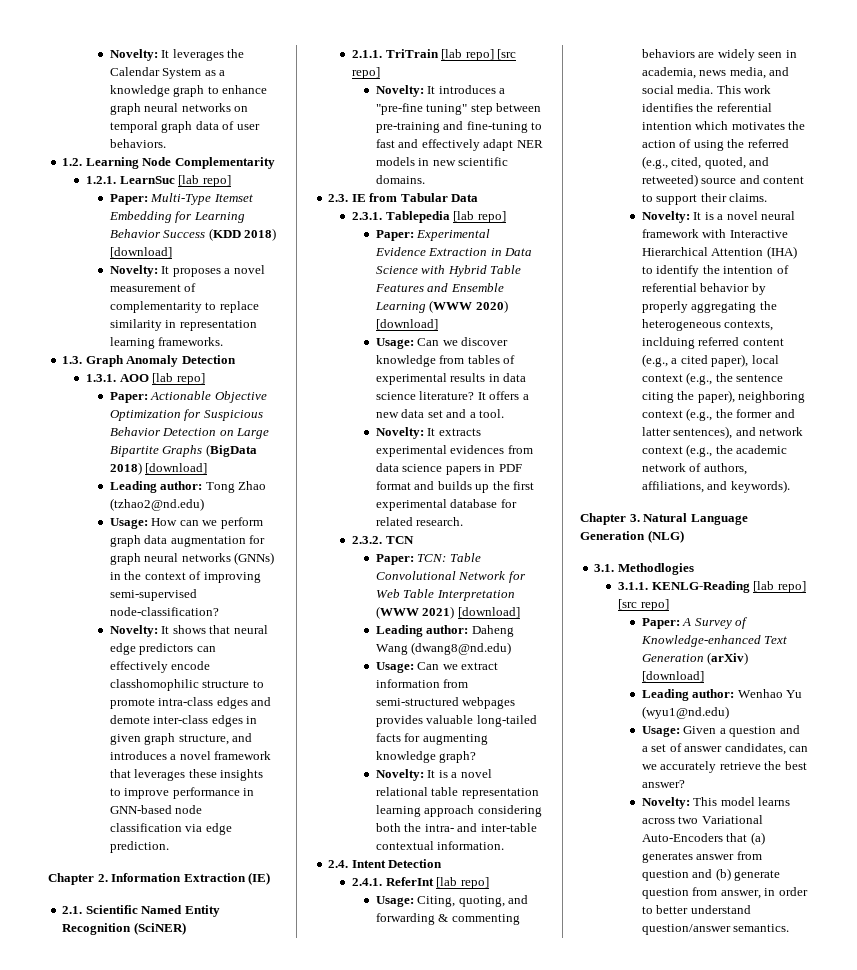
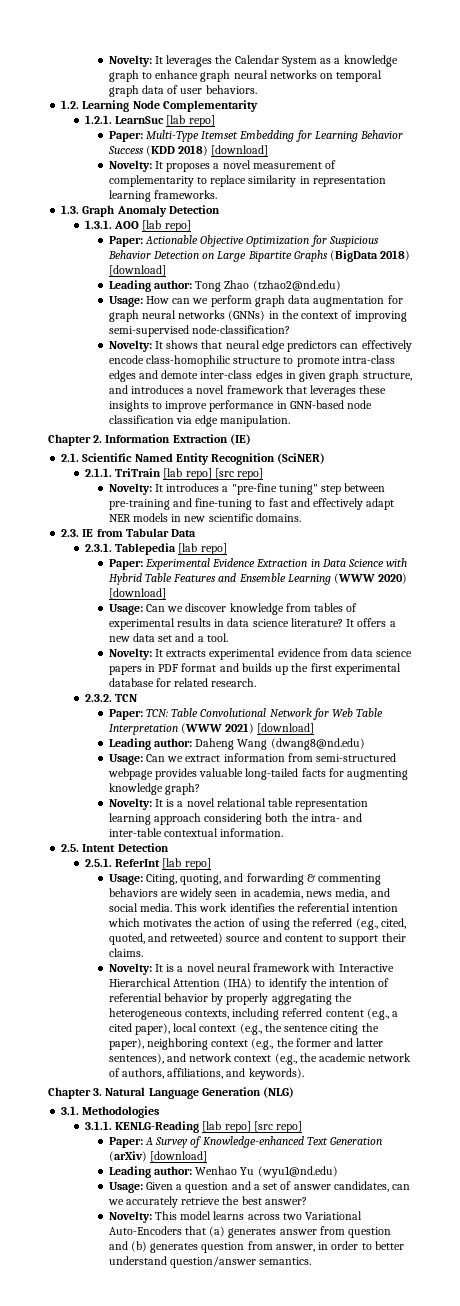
- Novelty: It shows that neural edge predictors can effectively encode classhomophilic structure to promote intra-class edges and demote inter-class edges in given graph structure, and introduces a novel framework that leverages these insights to improve performance in GNN-based node classification via edge prediction.
+ Novelty: It shows that neural edge predictors can effectively encode class-homophilic structure to promote intra-class edges and demote inter-class edges in given graph structure, and introduces a novel framework that leverages these insights to improve performance in GNN-based node classification via edge manipulation.
- Novelty: It extracts experimental evidences from data science papers in PDF format and builds up the first experimental database for related research.
+ Novelty: It extracts experimental evidence from data science papers in PDF format and builds up the first experimental database for related research.
- Usage: Can we extract information from semi-structured webpages provides valuable long-tailed facts for augmenting knowledge graph?
+ Usage: Can we extract information from semi-structured webpage provides valuable long-tailed facts for augmenting knowledge graph?
- 2.4. Intent Detection
+ 2.5. Intent Detection
- 2.4.1. ReferInt [lab repo]
+ 2.5.1. ReferInt [lab repo]
- Novelty: It is a novel neural framework with Interactive Hierarchical Attention (IHA) to identify the intention of referential behavior by properly aggregating the heterogeneous contexts, inclduing referred content (e.g., a cited paper), local context (e.g., the sentence citing the paper), neighboring context (e.g., the former and latter sentences), and network context (e.g., the academic network of authors, affiliations, and keywords).
+ Novelty: It is a novel neural framework with Interactive Hierarchical Attention (IHA) to identify the intention of referential behavior by properly aggregating the heterogeneous contexts, including referred content (e.g., a cited paper), local context (e.g., the sentence citing the paper), neighboring context (e.g., the former and latter sentences), and network context (e.g., the academic network of authors, affiliations, and keywords).
- 3.1. Methodlogies
+ 3.1. Methodologies
- Novelty: This model learns across two Variational Auto-Encoders that (a) generates answer from question and (b) generate question from answer, in order to better understand question/answer semantics.
+ Novelty: This model learns across two Variational Auto-Encoders that (a) generates answer from question and (b) generates question from answer, in order to better understand question/answer semantics.

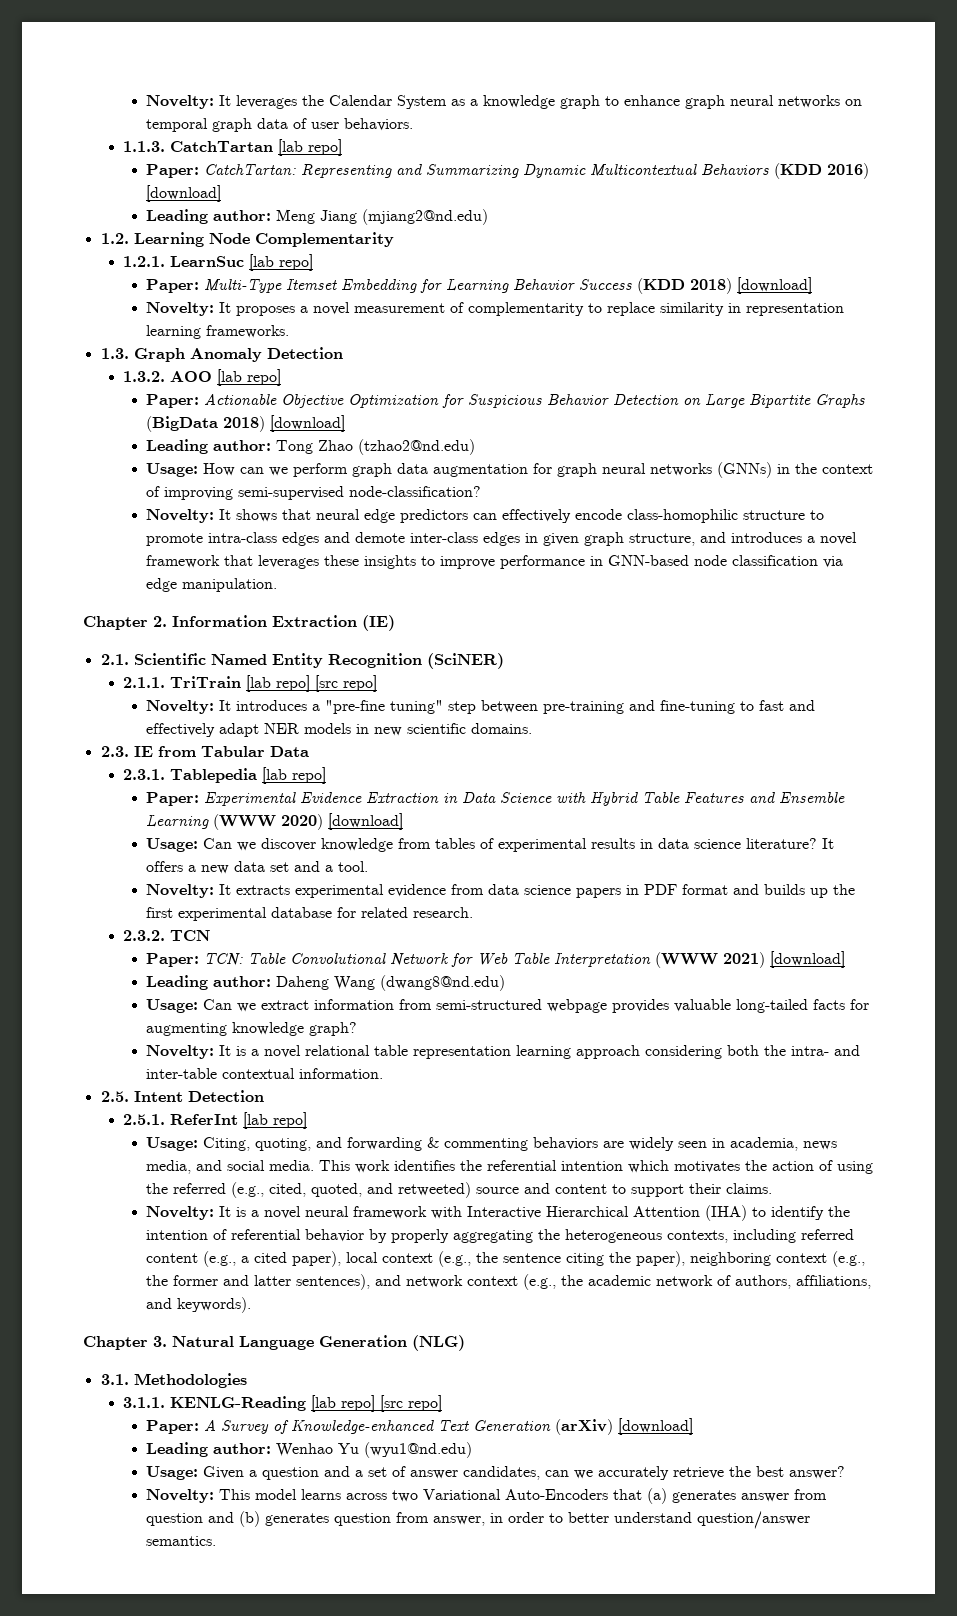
+ 1.1.3. CatchTartan [lab repo]
+ Paper: CatchTartan: Representing and Summarizing Dynamic Multicontextual Behaviors (KDD 2016) [download]
+ Leading author: Meng Jiang (mjiang2@nd.edu)
- 1.3.1. AOO [lab repo]
+ 1.3.2. AOO [lab repo]

